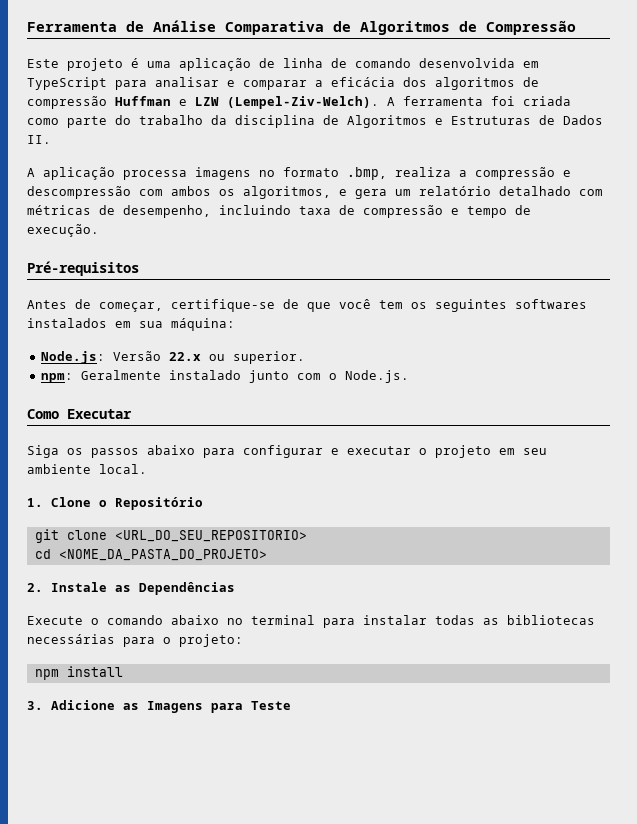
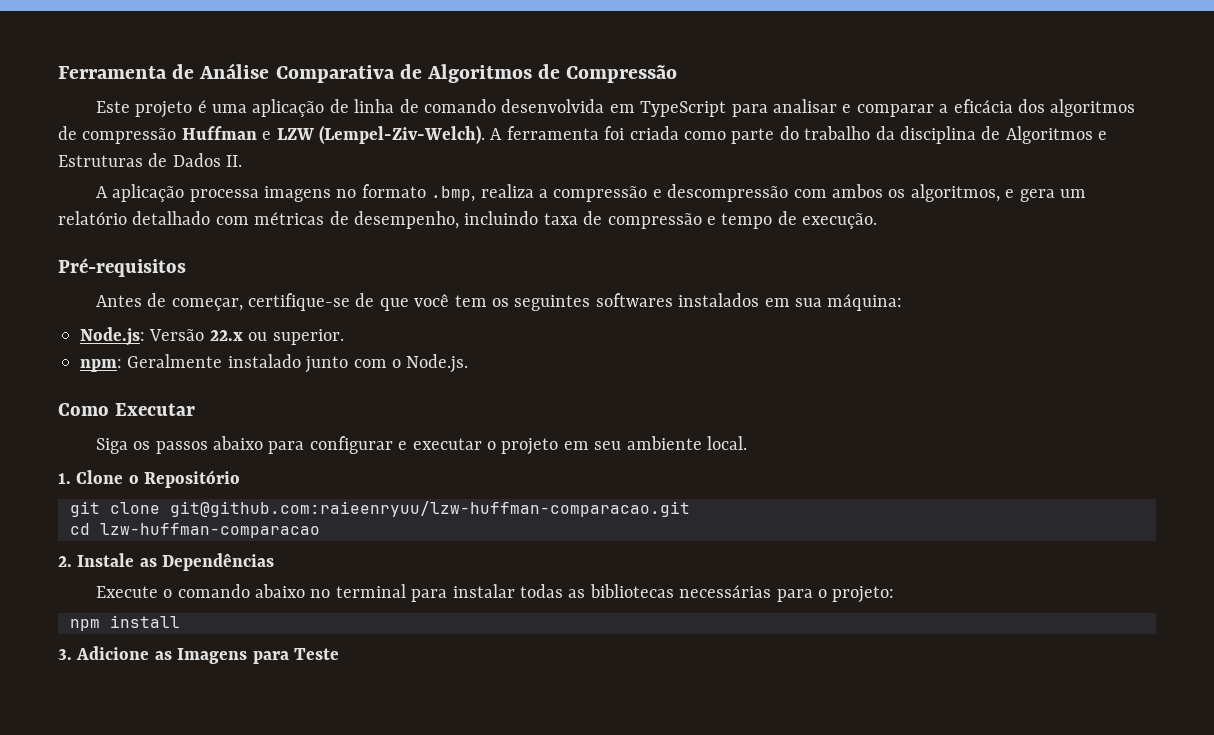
- git clone <URL_DO_SEU_REPOSITORIO>
+ git clone git@github.com:raieenryuu/lzw-huffman-comparacao.git
- cd <NOME_DA_PASTA_DO_PROJETO>
+ cd lzw-huffman-comparacao

